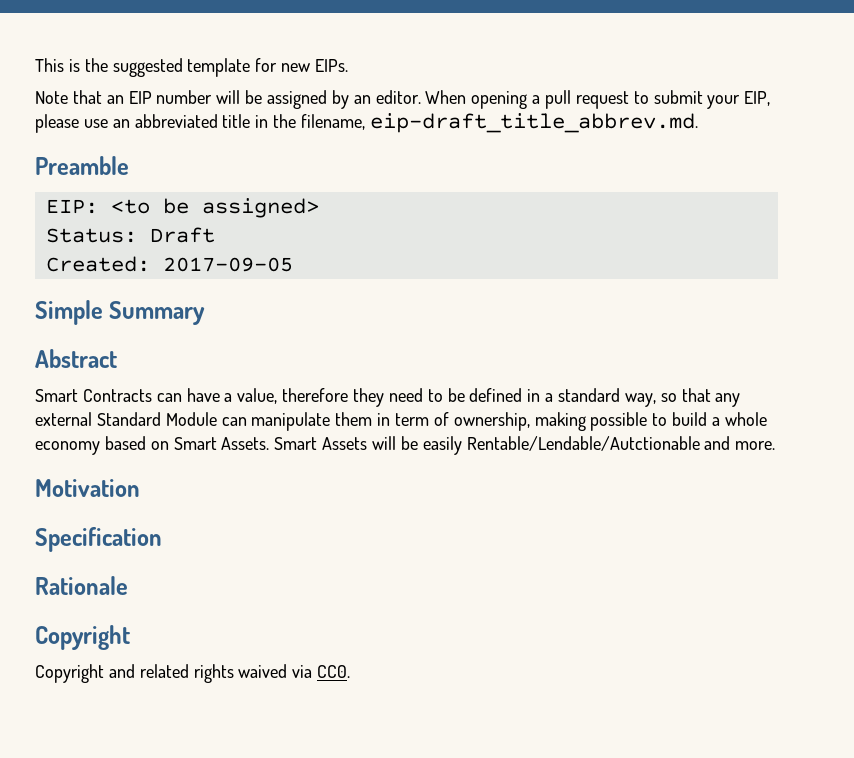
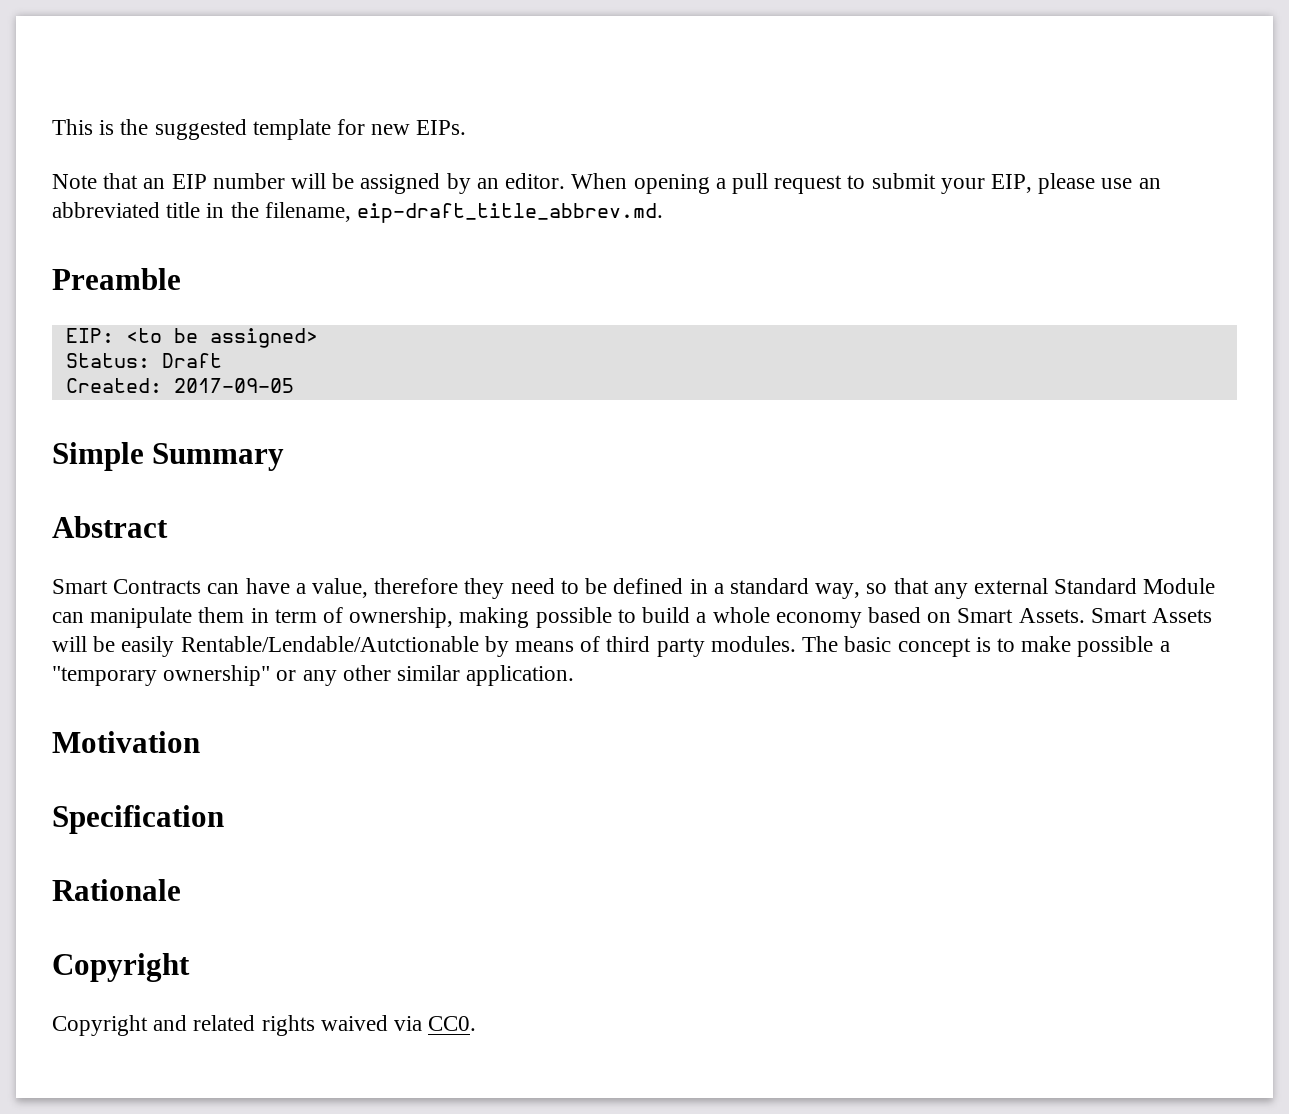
- Smart Assets will be easily Rentable/Lendable/Autctionable and more.
+ Smart Assets will be easily Rentable/Lendable/Autctionable by means of third party modules. The basic concept is to make possible a "temporary ownership" or any other similar application.

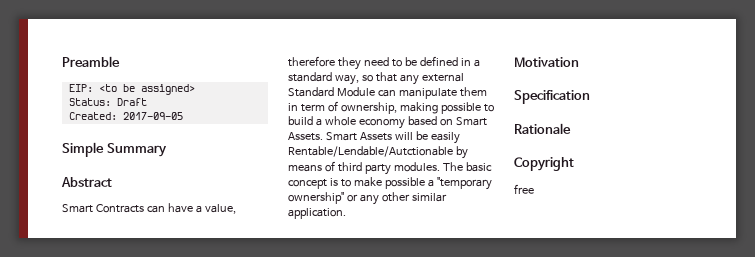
- This is the suggested template for new EIPs.
- Note that an EIP number will be assigned by an editor. When opening a pull request to submit your EIP, please use an abbreviated title in the filename, eip-draft_title_abbrev.md.
- Copyright and related rights waived via CC0.
+ free

